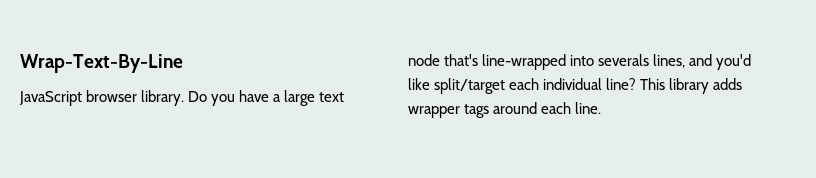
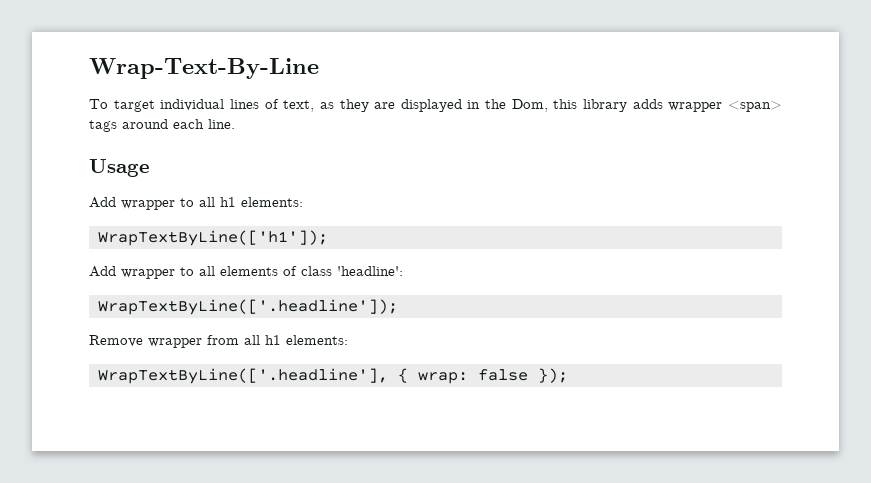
- JavaScript browser library. Do you have a large text node that's line-wrapped into severals lines, and you'd like split/target each individual line? This library adds wrapper tags around each line.
+ To target individual lines of text, as they are displayed in the Dom, this library adds wrapper <span> tags around each line.
+ Usage
+ Add wrapper to all h1 elements:
+ WrapTextByLine(['h1']);
+ Add wrapper to all elements of class 'headline':
+ WrapTextByLine(['.headline']);
+ Remove wrapper from all h1 elements:
+ WrapTextByLine(['.headline'], { wrap: false });

